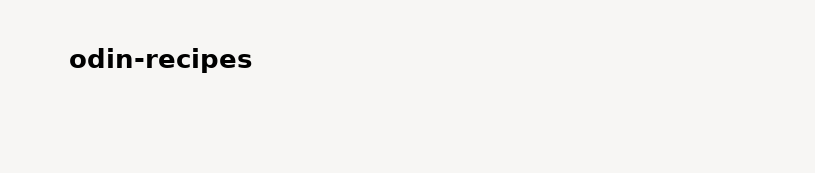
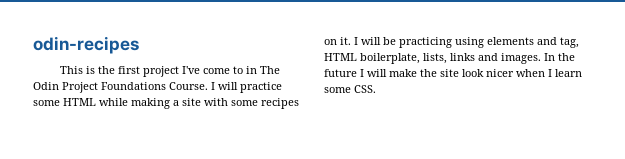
+ This is the first project I've come to in The Odin Project Foundations Course. I will practice some HTML while making a site with some recipes on it. I will be practicing using elements and tag, HTML boilerplate, lists, links and images. In the future I will make the site look nicer when I learn some CSS.

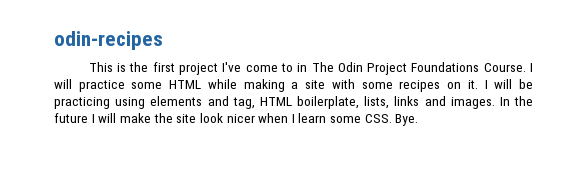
- In the future I will make the site look nicer when I learn some CSS.
+ In the future I will make the site look nicer when I learn some CSS. Bye.

